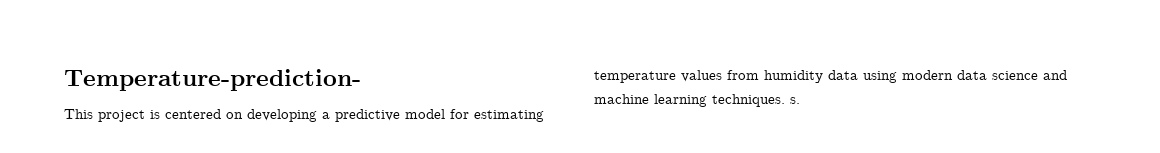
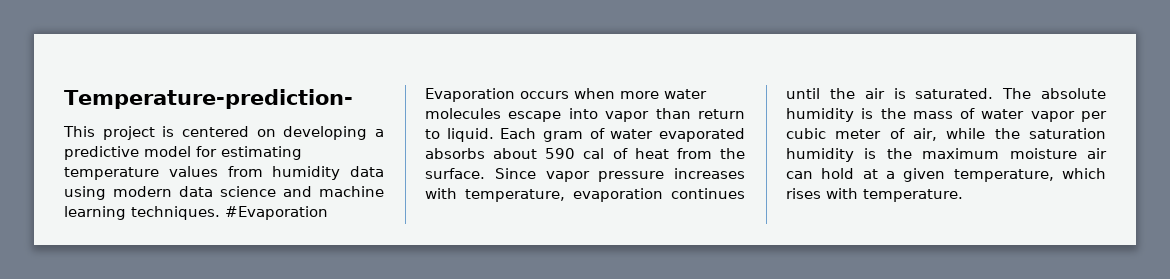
- This project is centered on developing a predictive model for estimating temperature values from humidity data using modern data science and machine learning techniques. s.
+ This project is centered on developing a predictive model for estimating temperature values from humidity data using modern data science and machine learning techniques. #Evaporation Evaporation occurs when more water molecules escape into vapor than return to liquid. Each gram of water evaporated absorbs about 590 cal of heat from the surface. Since vapor pressure increases with temperature, evaporation continues until the air is saturated. The absolute humidity is the mass of water vapor per cubic meter of air, while the saturation humidity is the maximum moisture air can hold at a given temperature, which rises with temperature.

